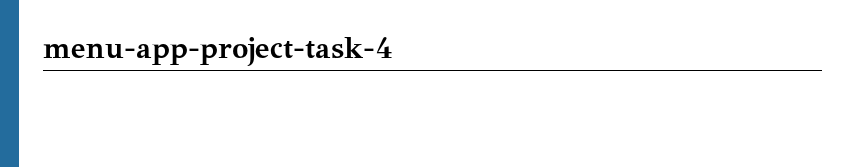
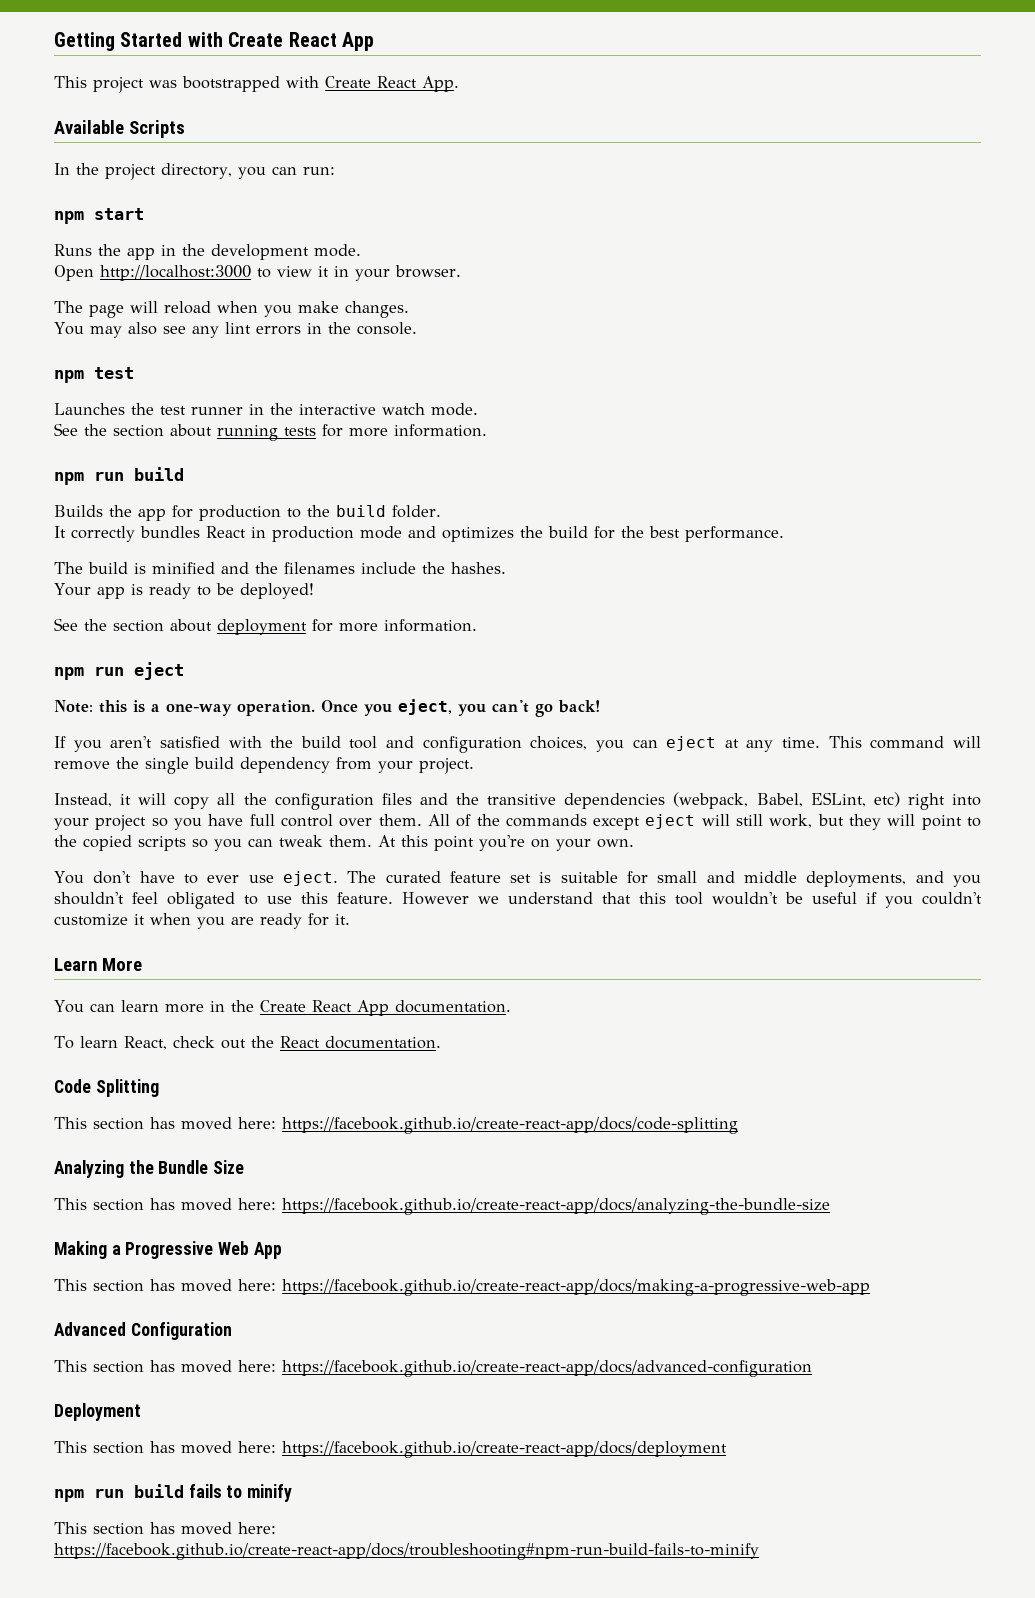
- menu-app-project-task-4
+ Getting Started with Create React App
+ This project was bootstrapped with Create React App.
+ Available Scripts
+ In the project directory, you can run:
+ npm start
+ Runs the app in the development mode.
+ Open http://localhost:3000 to view it in your browser.
+ The page will reload when you make changes.
+ You may also see any lint errors in the console.
+ npm test
+ Launches the test runner in the interactive watch mode.
+ See the section about running tests for more information.
+ npm run build
+ Builds the app for production to the build folder.
+ It correctly bundles React in production mode and optimizes the build for the best performance.
+ The build is minified and the filenames include the hashes.
+ Your app is ready to be deployed!
+ See the section about deployment for more information.
+ npm run eject
+ Note: this is a one-way operation. Once you eject, you can't go back!
+ If you aren't satisfied with the build tool and configuration choices, you can eject at any time. This command will remove the single build dependency from your project.
+ Instead, it will copy all the configuration files and the transitive dependencies (webpack, Babel, ESLint, etc) right into your project so you have full control over them. All of the commands except eject will still work, but they will point to the copied scripts so you can tweak them. At this point you're on your own.
+ You don't have to ever use eject. The curated feature set is suitable for small and middle deployments, and you shouldn't feel obligated to use this feature. However we understand that this tool wouldn't be useful if you couldn't customize it when you are ready for it.
+ Learn More
+ You can learn more in the Create React App documentation.
+ To learn React, check out the React documentation.
+ Code Splitting
+ This section has moved here: https://facebook.github.io/create-react-app/docs/code-splitting
+ Analyzing the Bundle Size
+ This section has moved here: https://facebook.github.io/create-react-app/docs/analyzing-the-bundle-size
+ Making a Progressive Web App
+ This section has moved here: https://facebook.github.io/create-react-app/docs/making-a-progressive-web-app
+ Advanced Configuration
+ This section has moved here: https://facebook.github.io/create-react-app/docs/advanced-configuration
+ Deployment
+ This section has moved here: https://facebook.github.io/create-react-app/docs/deployment
+ npm run build fails to minify
+ This section has moved here: https://facebook.github.io/create-react-app/docs/troubleshooting#npm-run-build-fails-to-minify

